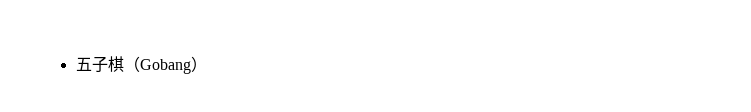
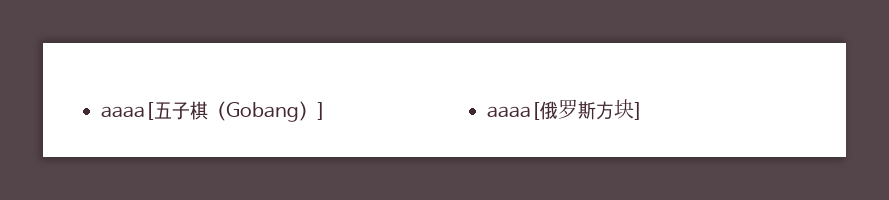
- 五子棋（Gobang）
+ aaaa[五子棋（Gobang）]
+ aaaa[俄罗斯方块]

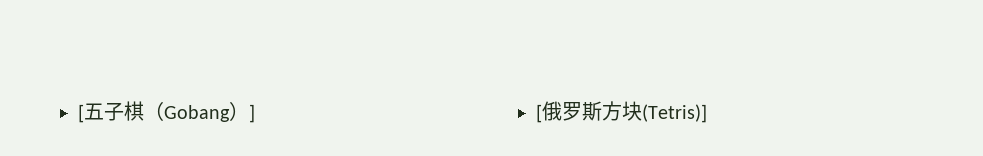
- aaaa[五子棋（Gobang）]
+ [五子棋（Gobang）]
- aaaa[俄罗斯方块]
+ [俄罗斯方块(Tetris)]

